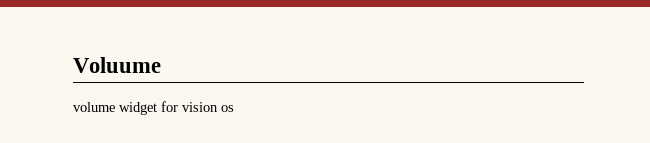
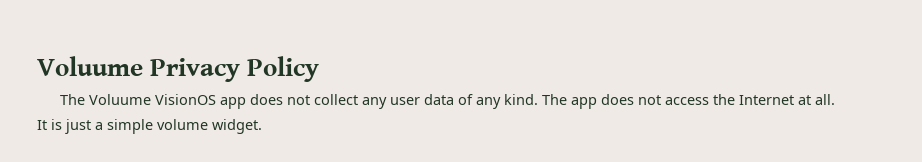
- Voluume
- volume widget for vision os
+ Voluume Privacy Policy
+ The Voluume VisionOS app does not collect any user data of any kind. The app does not access the Internet at all.
+ It is just a simple volume widget.

